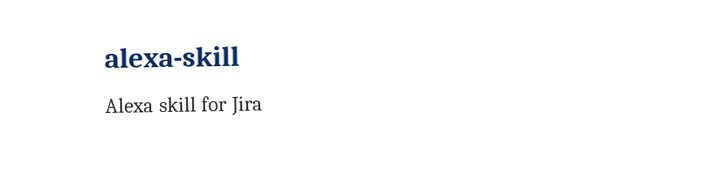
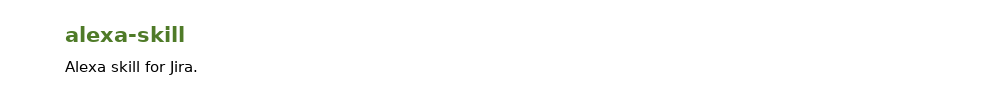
- Alexa skill for Jira
+ Alexa skill for Jira.

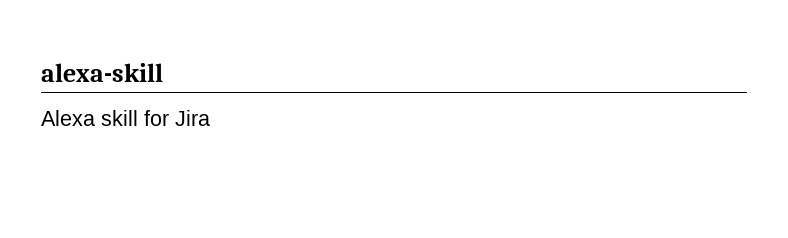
- Alexa skill for Jira.
+ Alexa skill for Jira

